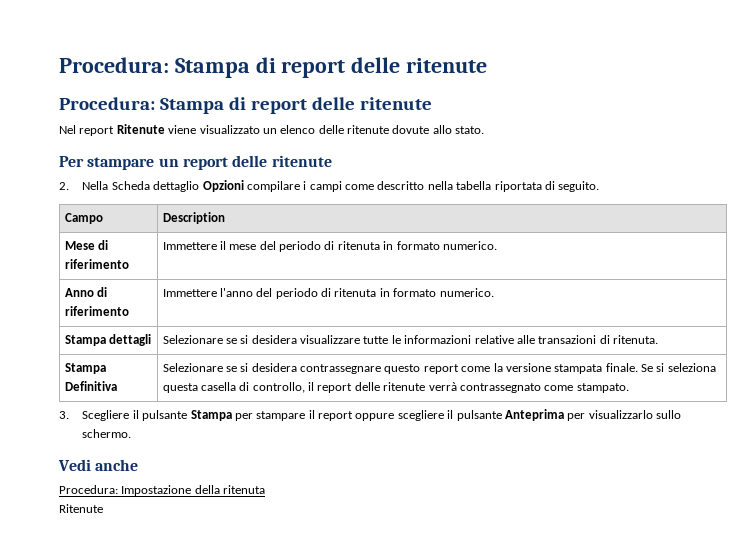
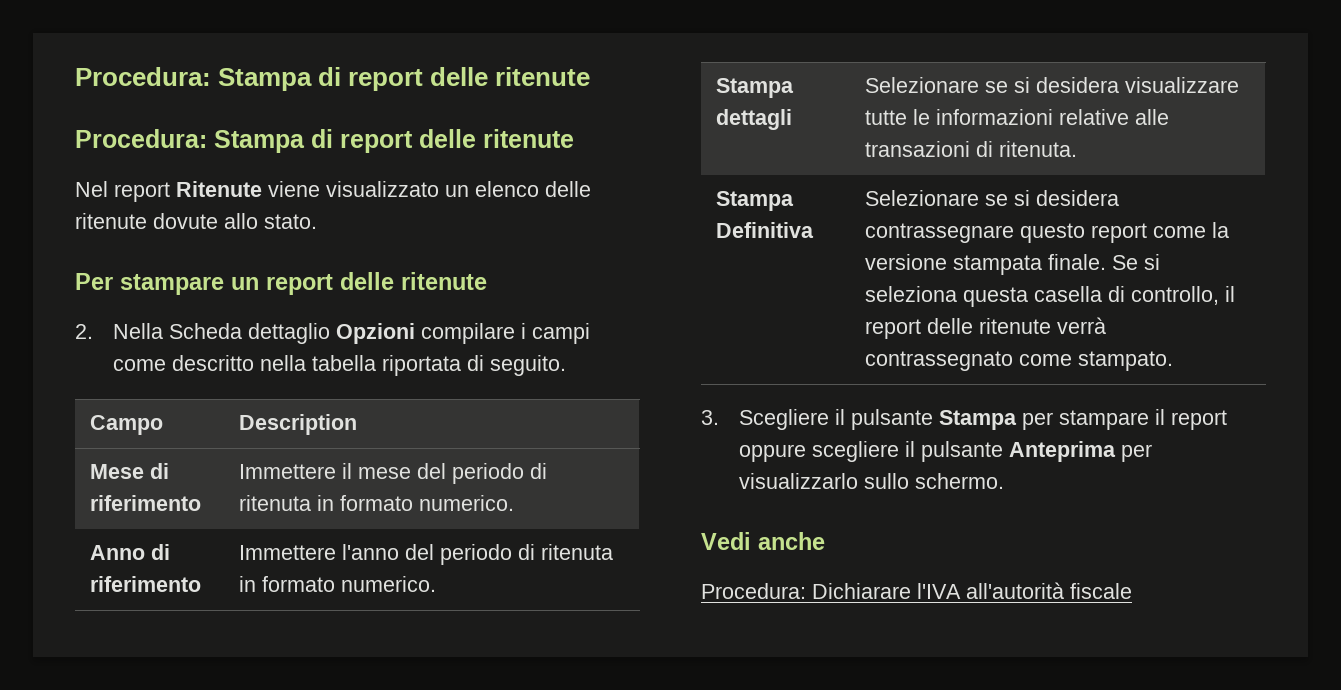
- Procedura: Impostazione della ritenuta
- Ritenute
+ Procedura: Dichiarare l'IVA all'autorità fiscale

